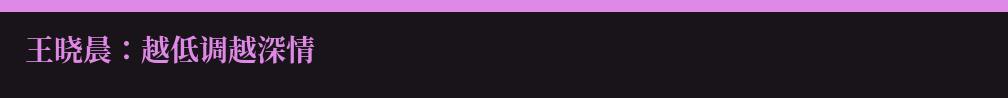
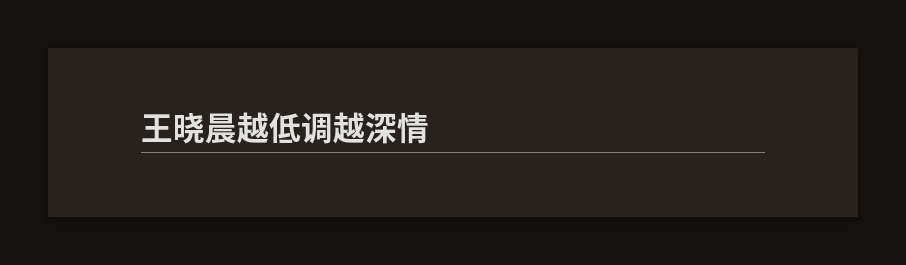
- 王晓晨：越低调越深情
+ 王晓晨越低调越深情

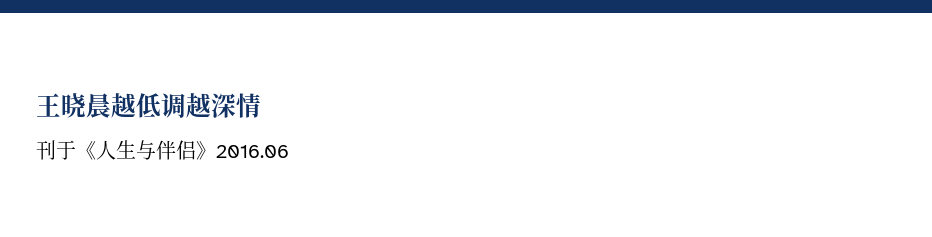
+ 刊于《人生与伴侣》2016.06

